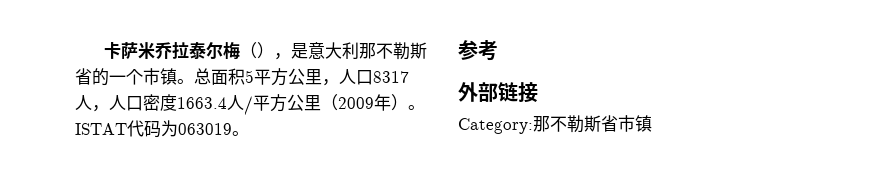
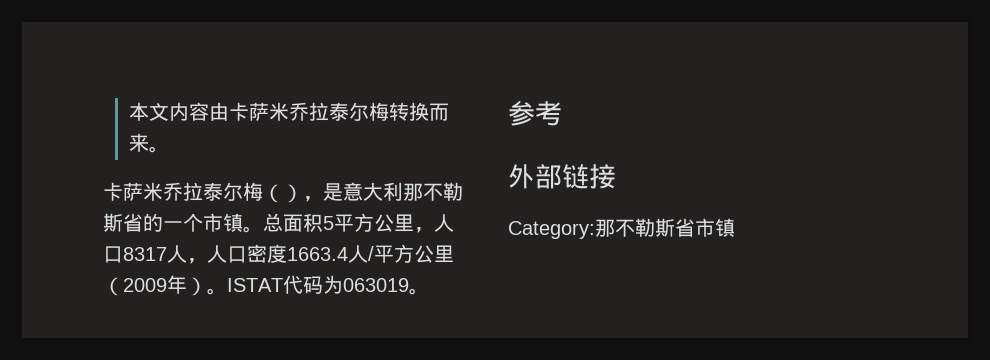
+ 本文内容由卡萨米乔拉泰尔梅转换而来。

